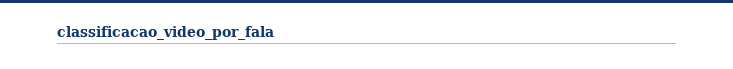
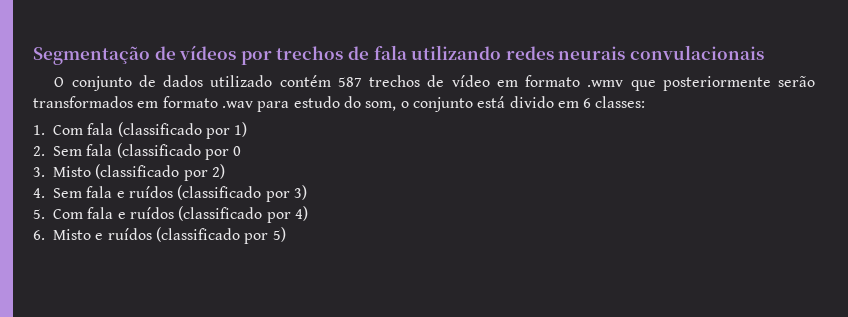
- classificacao_video_por_fala
+ Segmentação de vídeos por trechos de fala utilizando redes neurais convulacionais
+ O conjunto de dados utilizado contém 587 trechos de vídeo em formato .wmv que posteriormente serão transformados em formato .wav para estudo do som, o conjunto está divido em 6 classes:
+ 1. Com fala (classificado por 1)
+ 2. Sem fala (classificado por 0
+ 3. Misto (classificado por 2)
+ 4. Sem fala e ruídos (classificado por 3)
+ 5. Com fala e ruídos (classificado por 4)
+ 6. Misto e ruídos (classificado por 5)

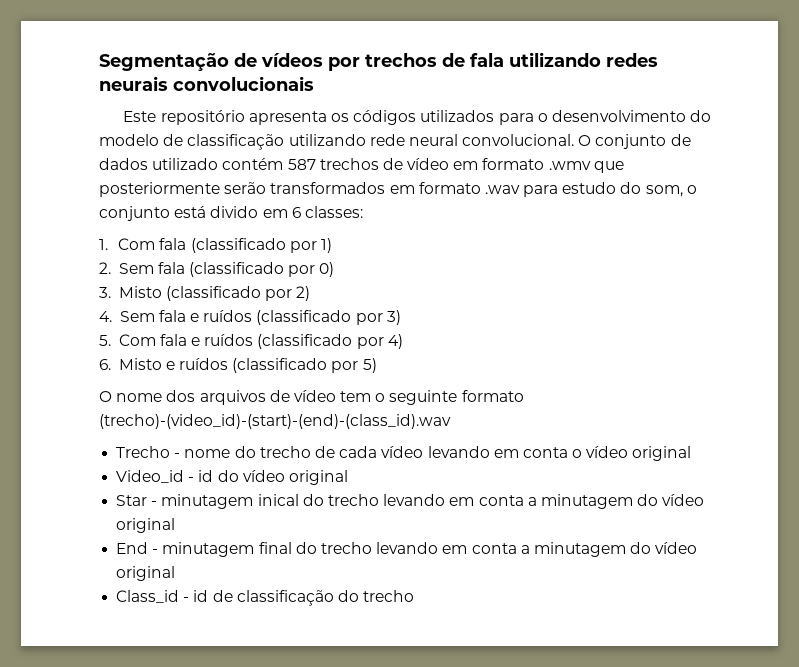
- Segmentação de vídeos por trechos de fala utilizando redes neurais convulacionais
- O conjunto de dados utilizado contém 587 trechos de vídeo em formato .wmv que posteriormente serão transformados em formato .wav para estudo do som, o conjunto está divido em 6 classes:
+ Segmentação de vídeos por trechos de fala utilizando redes neurais convolucionais
+ Este repositório apresenta os códigos utilizados para o desenvolvimento do modelo de classificação utilizando rede neural convolucional. O conjunto de dados utilizado contém 587 trechos de vídeo em formato .wmv que posteriormente serão transformados em formato .wav para estudo do som, o conjunto está divido em 6 classes:
- 2. Sem fala (classificado por 0
+ 2. Sem fala (classificado por 0)
+ O nome dos arquivos de vídeo tem o seguinte formato (trecho)-(video_id)-(start)-(end)-(class_id).wav
+ Trecho - nome do trecho de cada vídeo levando em conta o vídeo original
+ Video_id - id do vídeo original
+ Star - minutagem inical do trecho levando em conta a minutagem do vídeo original
+ End - minutagem final do trecho levando em conta a minutagem do vídeo original
+ Class_id - id de classificação do trecho

